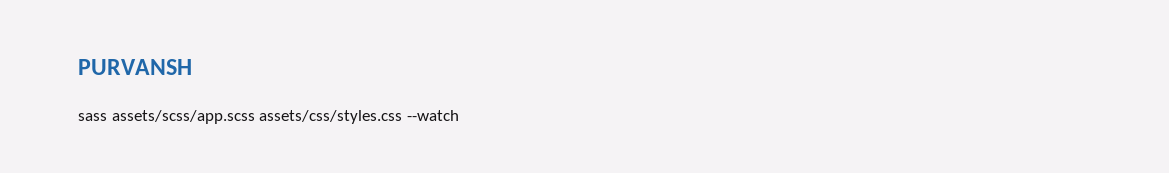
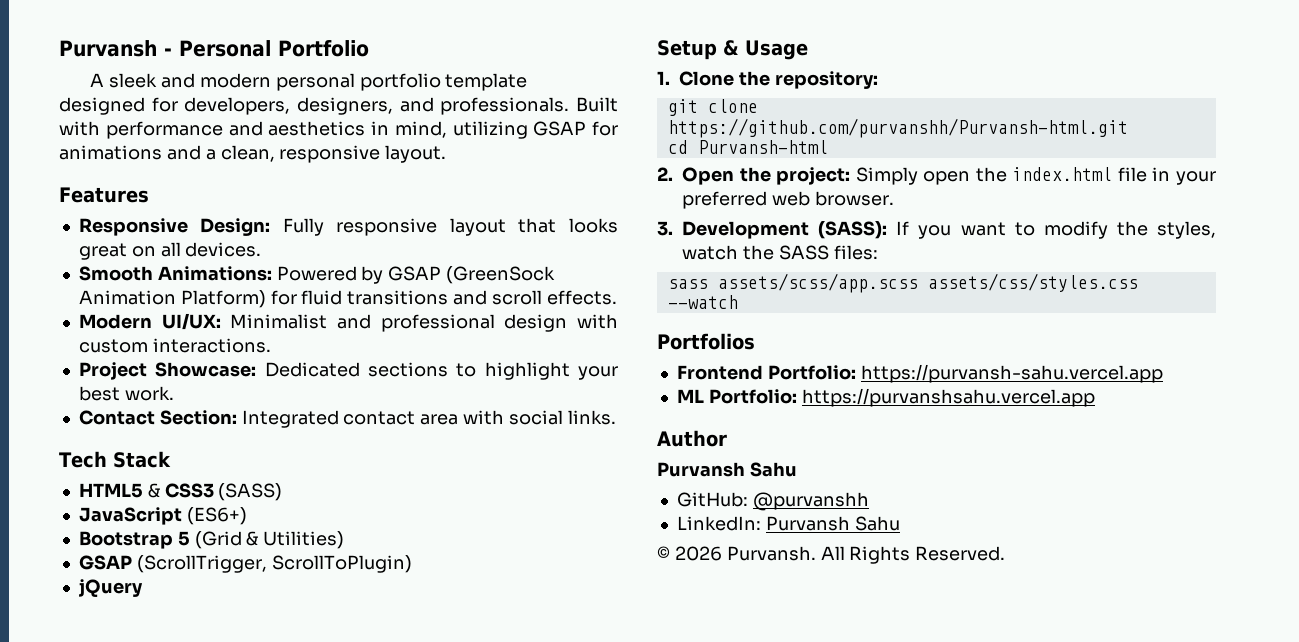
- PURVANSH
+ Purvansh - Personal Portfolio
+ A sleek and modern personal portfolio template designed for developers, designers, and professionals. Built with performance and aesthetics in mind, utilizing GSAP for animations and a clean, responsive layout.
+ Features
+ Responsive Design: Fully responsive layout that looks great on all devices.
+ Smooth Animations: Powered by GSAP (GreenSock Animation Platform) for fluid transitions and scroll effects.
+ Modern UI/UX: Minimalist and professional design with custom interactions.
+ Project Showcase: Dedicated sections to highlight your best work.
+ Contact Section: Integrated contact area with social links.
+ Tech Stack
+ HTML5 & CSS3 (SASS)
+ JavaScript (ES6+)
+ Bootstrap 5 (Grid & Utilities)
+ GSAP (ScrollTrigger, ScrollToPlugin)
+ jQuery
+ Setup & Usage
+ 1. Clone the repository:
+ git clone https://github.com/purvanshh/Purvansh-html.git
+ cd Purvansh-html
+ 2. Open the project: Simply open the index.html file in your preferred web browser.
+ 3. Development (SASS): If you want to modify the styles, watch the SASS files:
  sass assets/scss/app.scss assets/css/styles.css --watch
+ Portfolios
+ Frontend Portfolio: https://purvansh-sahu.vercel.app
+ ML Portfolio: https://purvanshsahu.vercel.app
+ Author
+ Purvansh Sahu
+ GitHub: @purvanshh
+ LinkedIn: Purvansh Sahu
+ © 2026 Purvansh. All Rights Reserved.

